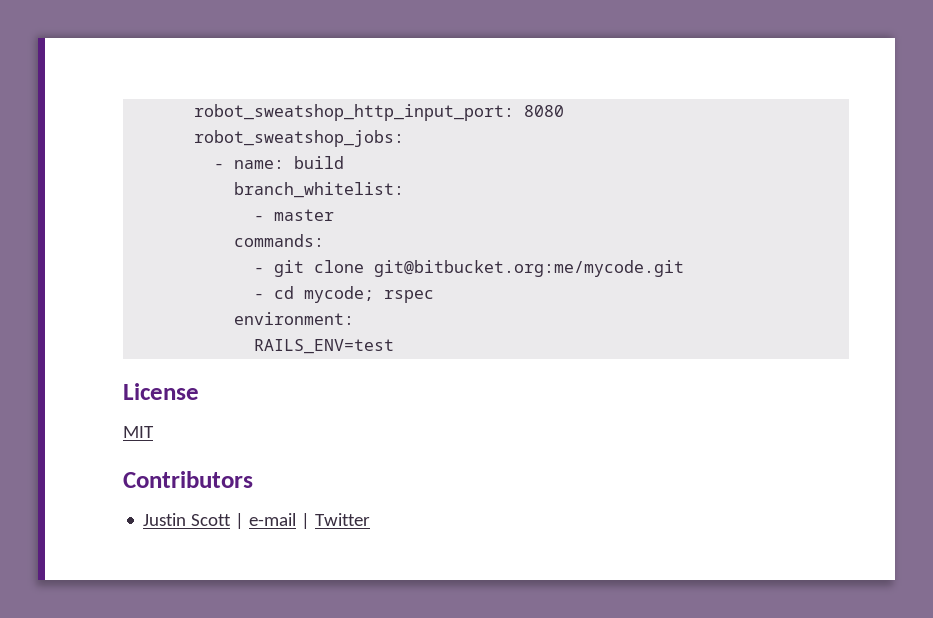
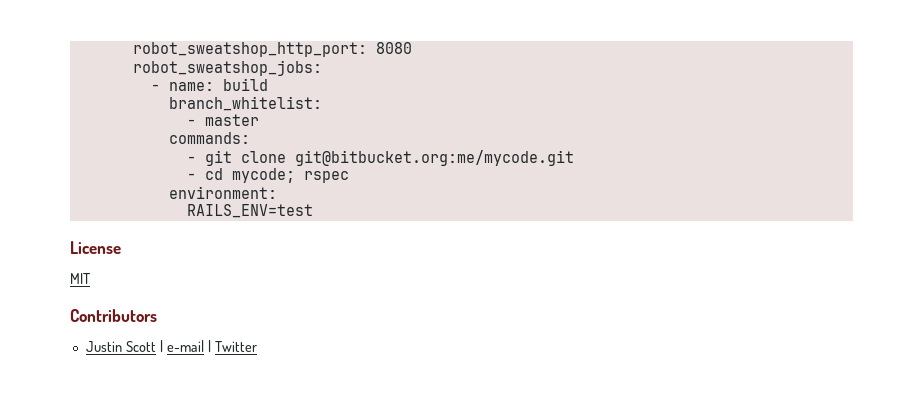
- robot_sweatshop_http_input_port: 8080
+ robot_sweatshop_http_port: 8080

